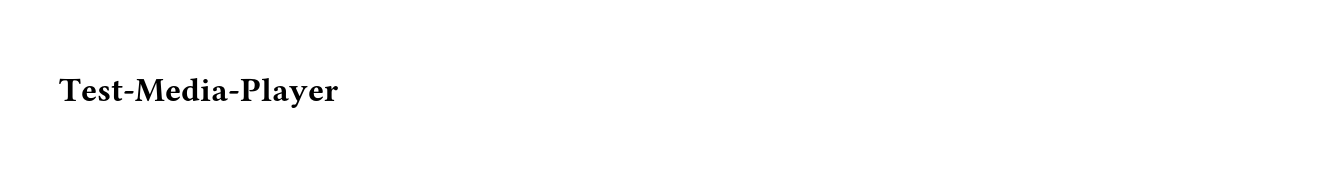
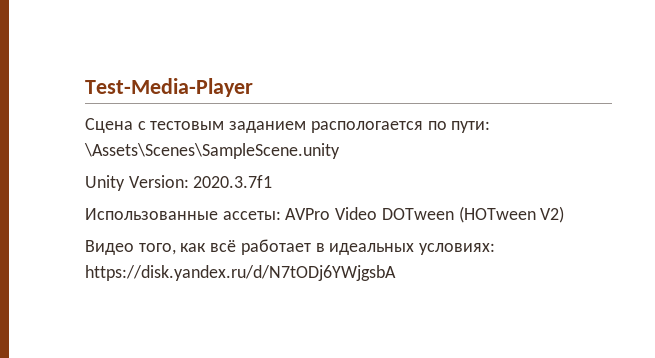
+ Сцена с тестовым заданием распологается по пути: \Assets\Scenes\SampleScene.unity
+ Unity Version: 2020.3.7f1
+ Использованные ассеты: AVPro Video DOTween (HOTween V2)
+ Видео того, как всё работает в идеальных условиях: https://disk.yandex.ru/d/N7tODj6YWjgsbA

